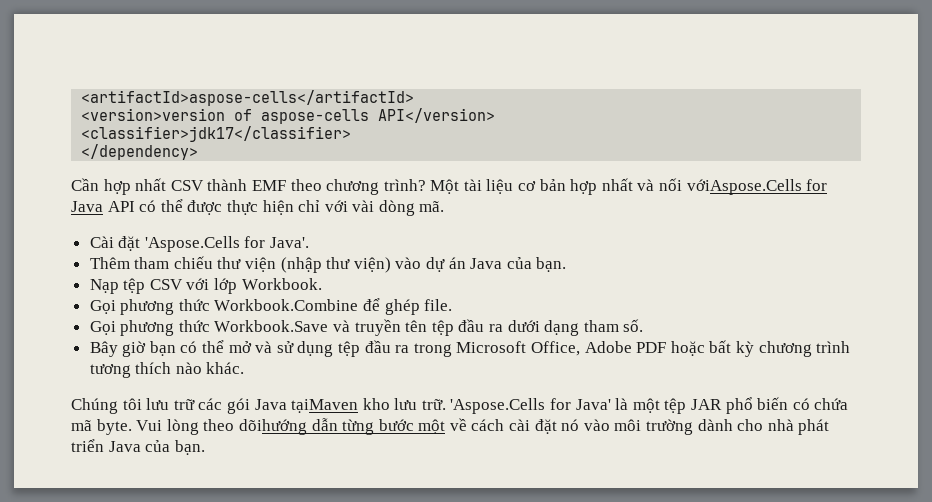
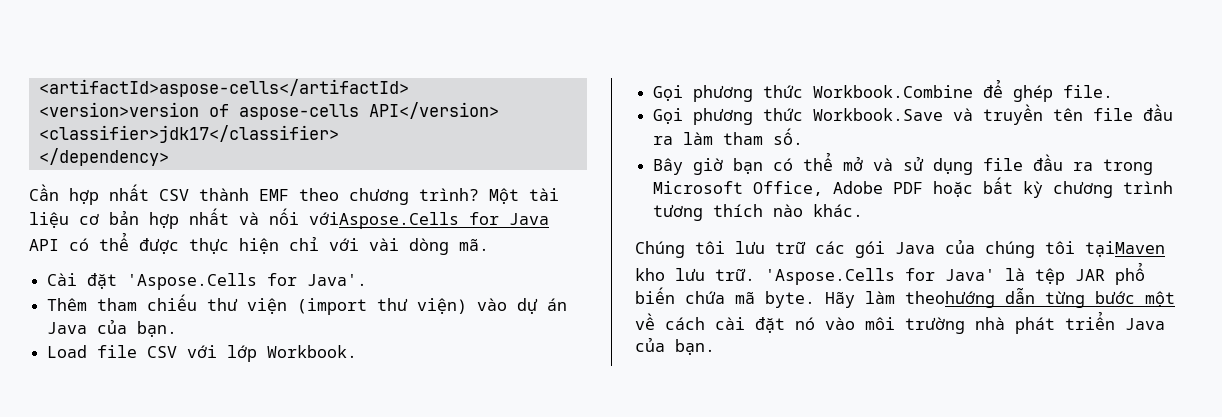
- Thêm tham chiếu thư viện (nhập thư viện) vào dự án Java của bạn.
+ Thêm tham chiếu thư viện (import thư viện) vào dự án Java của bạn.
- Nạp tệp CSV với lớp Workbook.
+ Load file CSV với lớp Workbook.
- Gọi phương thức Workbook.Save và truyền tên tệp đầu ra dưới dạng tham số.
+ Gọi phương thức Workbook.Save và truyền tên file đầu ra làm tham số.
- Bây giờ bạn có thể mở và sử dụng tệp đầu ra trong Microsoft Office, Adobe PDF hoặc bất kỳ chương trình tương thích nào khác.
+ Bây giờ bạn có thể mở và sử dụng file đầu ra trong Microsoft Office, Adobe PDF hoặc bất kỳ chương trình tương thích nào khác.
- Chúng tôi lưu trữ các gói Java tạiMaven kho lưu trữ.
+ Chúng tôi lưu trữ các gói Java của chúng tôi tạiMaven kho lưu trữ.
- 'Aspose.Cells for Java' là một tệp JAR phổ biến có chứa mã byte.
+ 'Aspose.Cells for Java' là tệp JAR phổ biến chứa mã byte.
- Vui lòng theo dõihướng dẫn từng bước một về cách cài đặt nó vào môi trường dành cho nhà phát triển Java của bạn.
+ Hãy làm theohướng dẫn từng bước một về cách cài đặt nó vào môi trường nhà phát triển Java của bạn.

